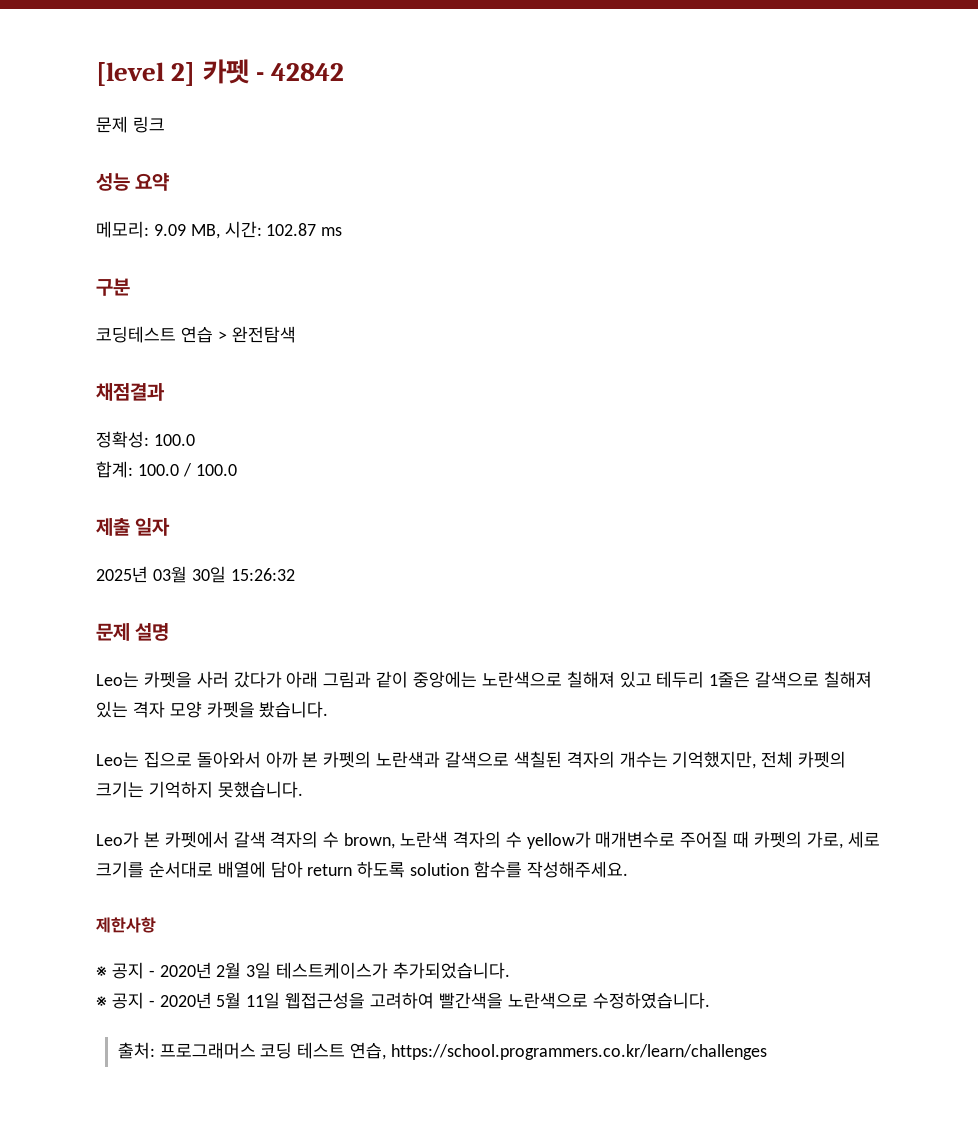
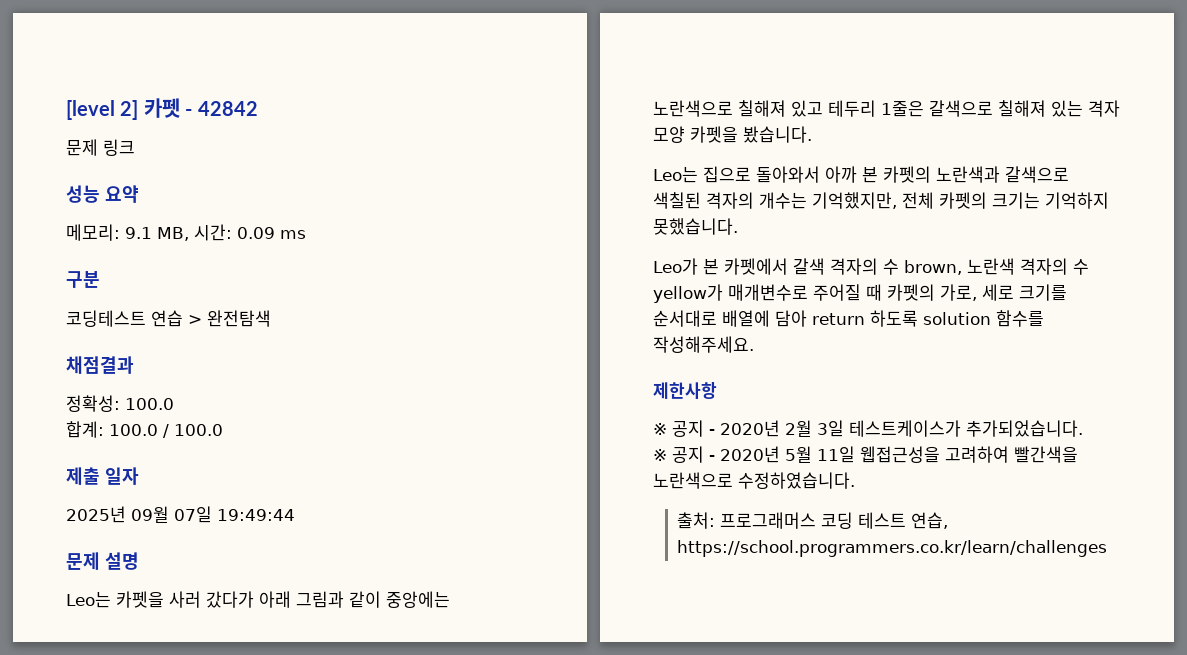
- 메모리: 9.09 MB, 시간: 102.87 ms
+ 메모리: 9.1 MB, 시간: 0.09 ms
- 2025년 03월 30일 15:26:32
+ 2025년 09월 07일 19:49:44

